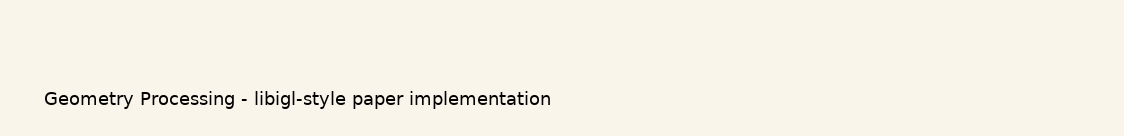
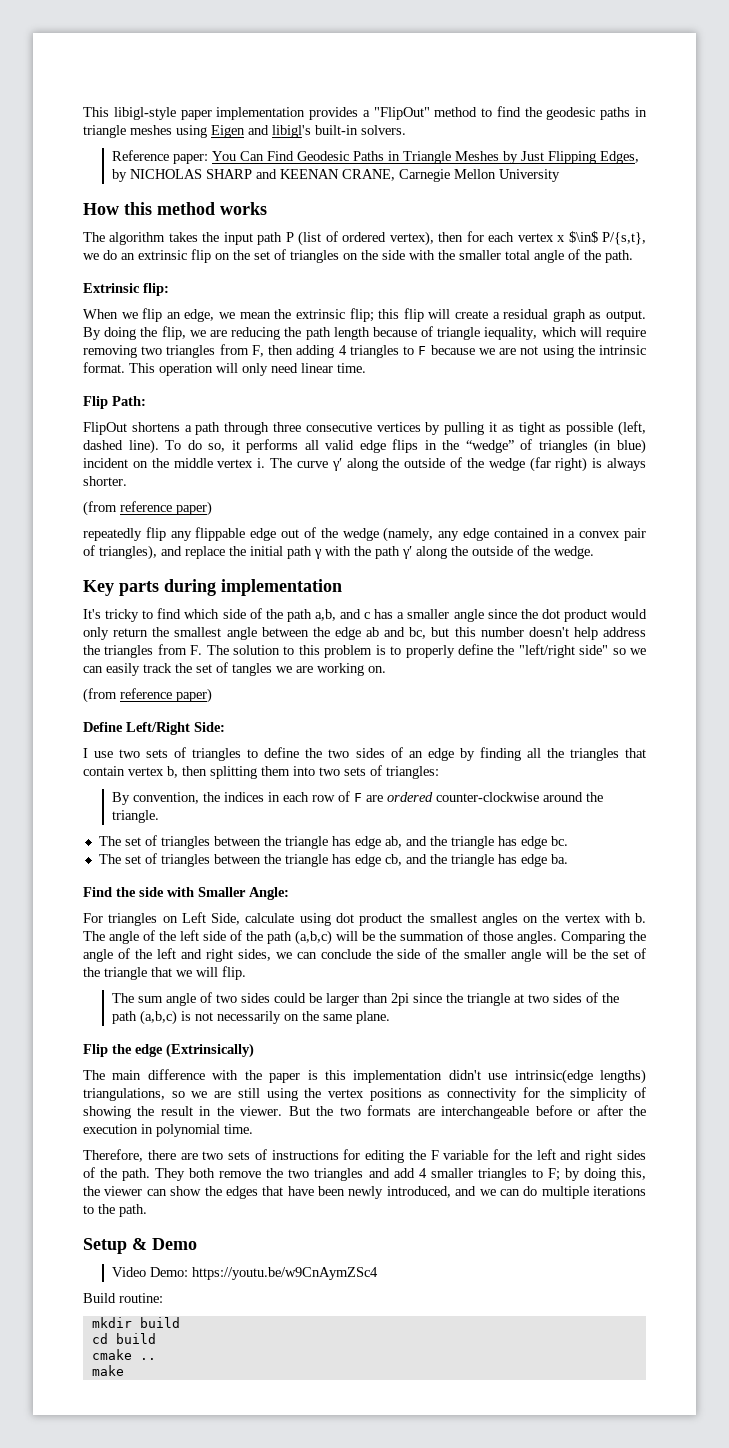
- Geometry Processing - libigl-style paper implementation
+ This libigl-style paper implementation provides a "FlipOut" method to find the geodesic paths in triangle meshes using Eigen and libigl's built-in solvers.
+ Reference paper: You Can Find Geodesic Paths in Triangle Meshes by Just Flipping Edges, by NICHOLAS SHARP and KEENAN CRANE, Carnegie Mellon University
+ How this method works
+ The algorithm takes the input path P (list of ordered vertex), then for each vertex x $\in$ P/{s,t}, we do an extrinsic flip on the set of triangles on the side with the smaller total angle of the path.
+ Extrinsic flip:
+ When we flip an edge, we mean the extrinsic flip; this flip will create a residual graph as output. By doing the flip, we are reducing the path length because of triangle iequality, which will require removing two triangles from F, then adding 4 triangles to F because we are not using the intrinsic format. This operation will only need linear time.
+ Flip Path:
+ FlipOut shortens a path through three consecutive vertices by pulling it as tight as possible (left, dashed line). To do so, it performs all valid edge flips in the “wedge” of triangles (in blue) incident on the middle vertex i. The curve γ′ along the outside of the wedge (far right) is always shorter.
+ (from reference paper)
+ repeatedly flip any flippable edge out of the wedge (namely, any edge contained in a convex pair of triangles), and replace the initial path γ with the path γ′ along the outside of the wedge.
+ Key parts during implementation
+ It's tricky to find which side of the path a,b, and c has a smaller angle since the dot product would only return the smallest angle between the edge ab and bc, but this number doesn't help address the triangles from F. The solution to this problem is to properly define the "left/right side" so we can easily track the set of tangles we are working on.
+ (from reference paper)
+ Define Left/Right Side:
+ I use two sets of triangles to define the two sides of an edge by finding all the triangles that contain vertex b, then splitting them into two sets of triangles:
+ By convention, the indices in each row of F are ordered counter-clockwise around the triangle.
+ The set of triangles between the triangle has edge ab, and the triangle has edge bc.
+ The set of triangles between the triangle has edge cb, and the triangle has edge ba.
+ Find the side with Smaller Angle:
+ For triangles on Left Side, calculate using dot product the smallest angles on the vertex with b. The angle of the left side of the path (a,b,c) will be the summation of those angles. Comparing the angle of the left and right sides, we can conclude the side of the smaller angle will be the set of the triangle that we will flip.
+ The sum angle of two sides could be larger than 2pi since the triangle at two sides of the path (a,b,c) is not necessarily on the same plane.
+ Flip the edge (Extrinsically)
+ The main difference with the paper is this implementation didn't use intrinsic(edge lengths) triangulations, so we are still using the vertex positions as connectivity for the simplicity of showing the result in the viewer. But the two formats are interchangeable before or after the execution in polynomial time.
+ Therefore, there are two sets of instructions for editing the F variable for the left and right sides of the path. They both remove the two triangles and add 4 smaller triangles to F; by doing this, the viewer can show the edges that have been newly introduced, and we can do multiple iterations to the path.
+ Setup & Demo
+ Video Demo: https://youtu.be/w9CnAymZSc4
+ Build routine:
+ mkdir build
+ cd build
+ cmake ..
+ make

